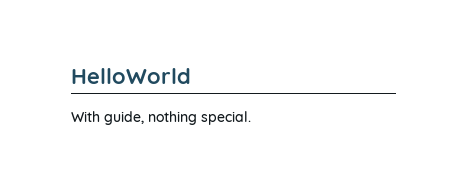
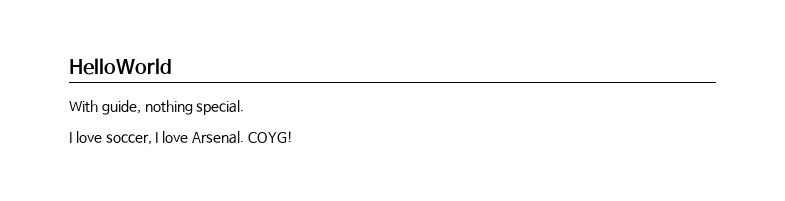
+ I love soccer, I love Arsenal. COYG!

